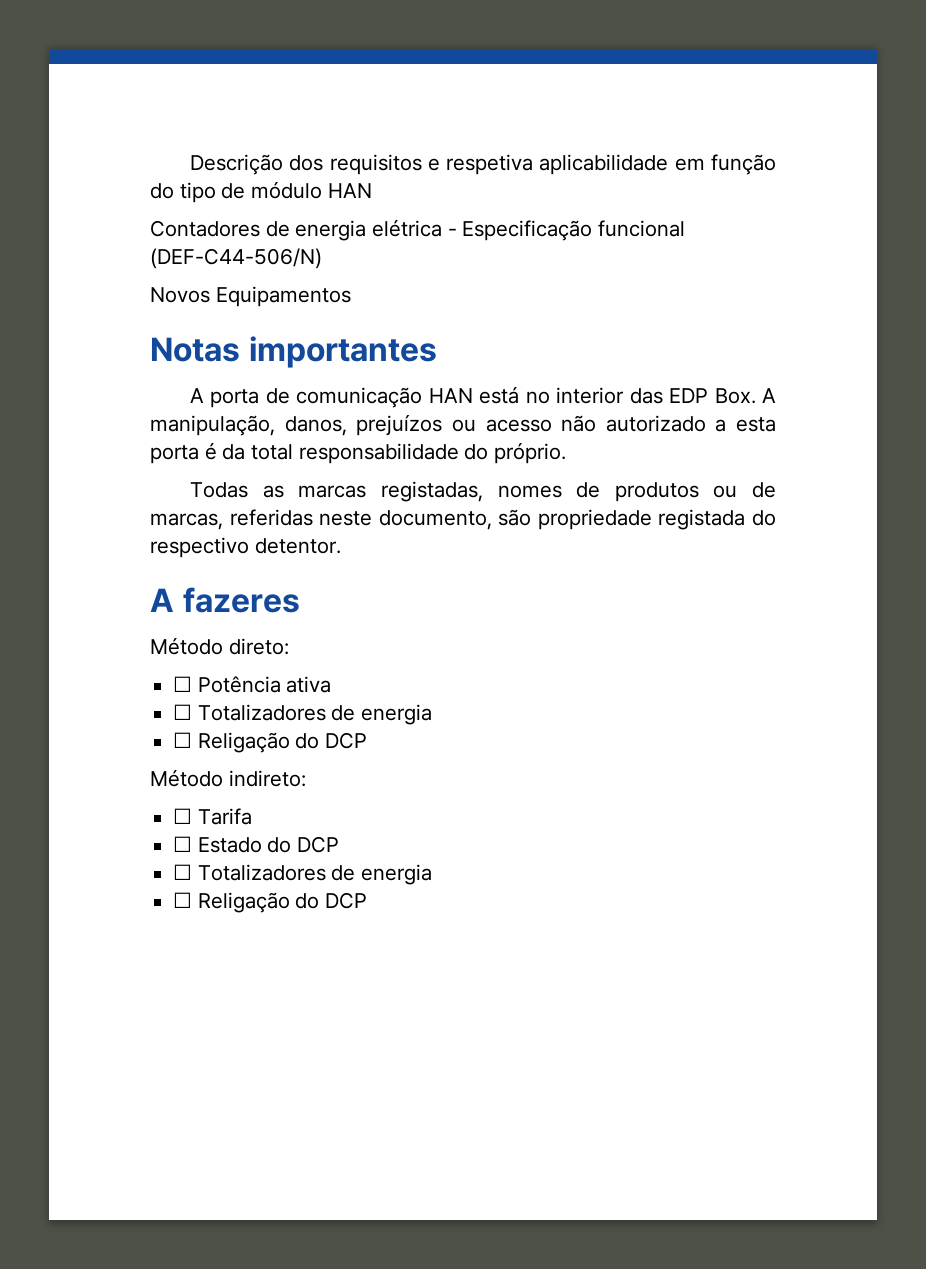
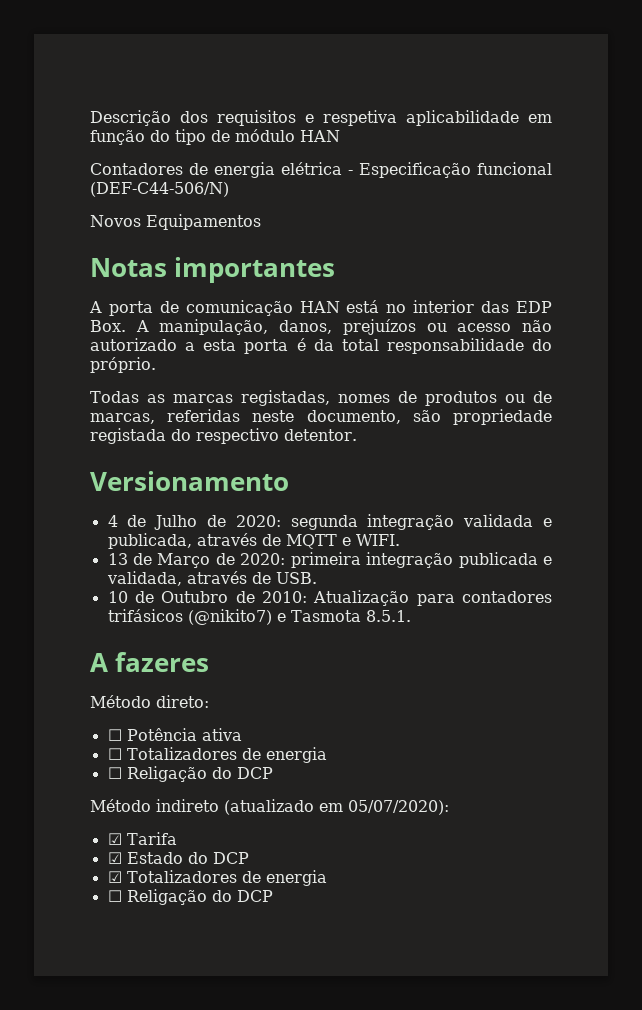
+ Versionamento
+ 4 de Julho de 2020: segunda integração validada e publicada, através de MQTT e WIFI.
+ 13 de Março de 2020: primeira integração publicada e validada, através de USB.
+ 10 de Outubro de 2010: Atualização para contadores trifásicos (@nikito7) e Tasmota 8.5.1.
- Método indireto:
- ☐ Tarifa
+ Método indireto (atualizado em 05/07/2020):
+ ☑ Tarifa
- ☐ Estado do DCP
- ☐ Totalizadores de energia
+ ☑ Estado do DCP
+ ☑ Totalizadores de energia

